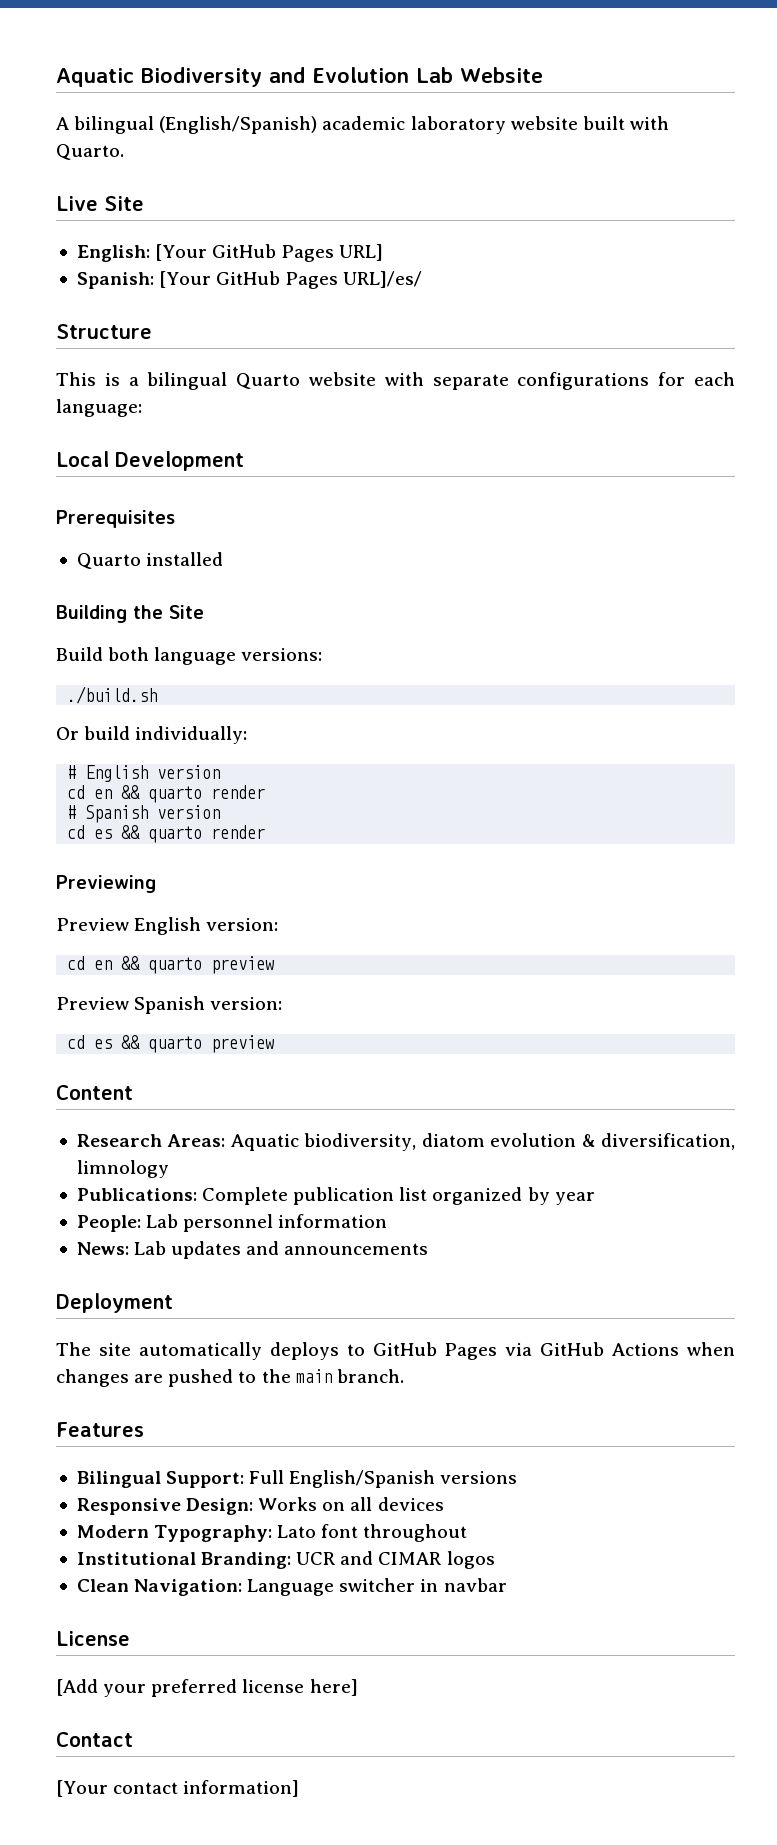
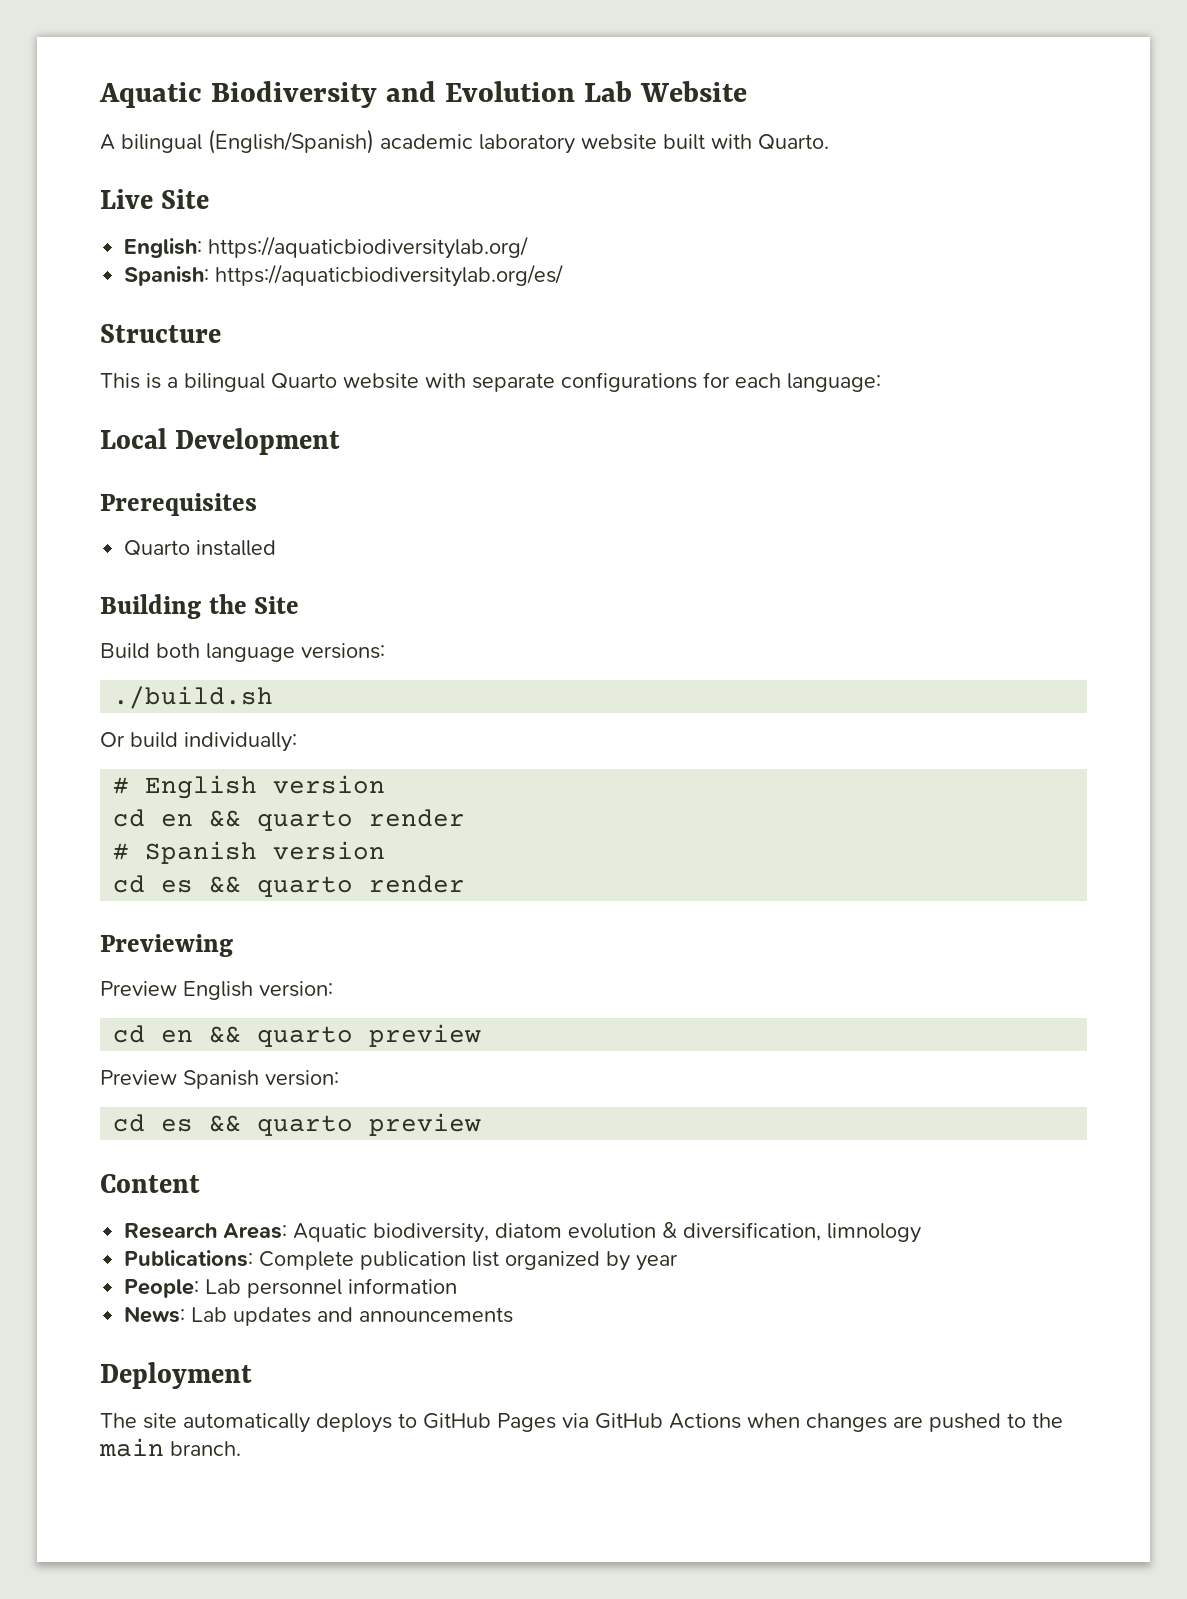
- English: [Your GitHub Pages URL]
- Spanish: [Your GitHub Pages URL]/es/
+ English: https://aquaticbiodiversitylab.org/
+ Spanish: https://aquaticbiodiversitylab.org/es/
- Features
- Bilingual Support: Full English/Spanish versions
- Responsive Design: Works on all devices
- Modern Typography: Lato font throughout
- Institutional Branding: UCR and CIMAR logos
- Clean Navigation: Language switcher in navbar
- License
- [Add your preferred license here]
- Contact
- [Your contact information]

